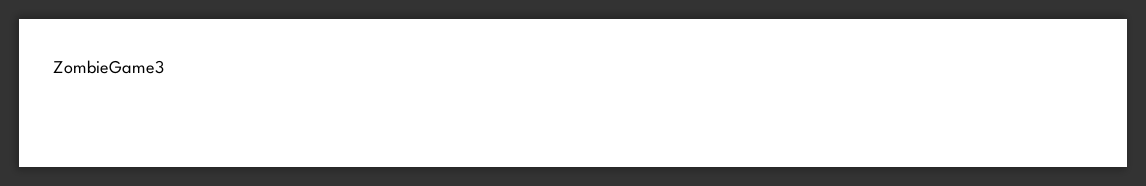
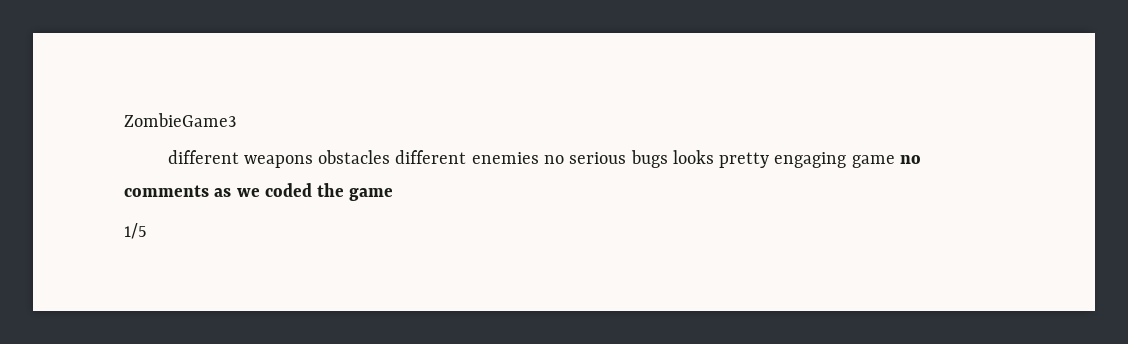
+ different weapons obstacles different enemies no serious bugs looks pretty engaging game no comments as we coded the game
+ 1/5

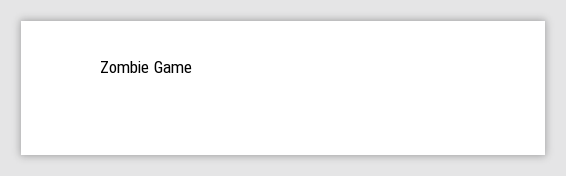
- ZombieGame3
- different weapons obstacles different enemies no serious bugs looks pretty engaging game no comments as we coded the game
- 1/5
+ Zombie Game

